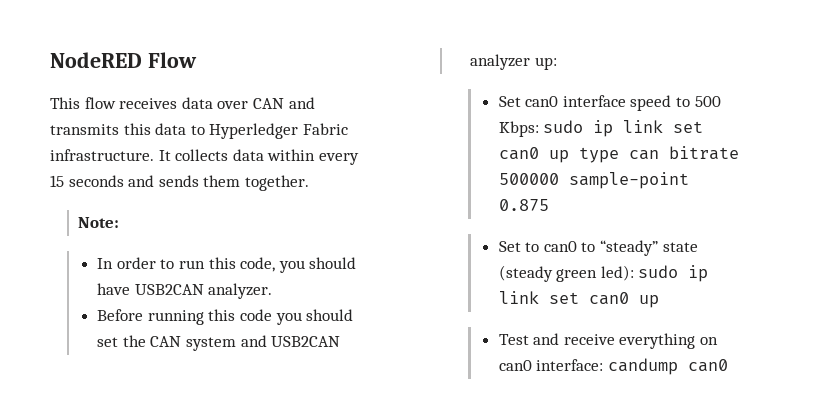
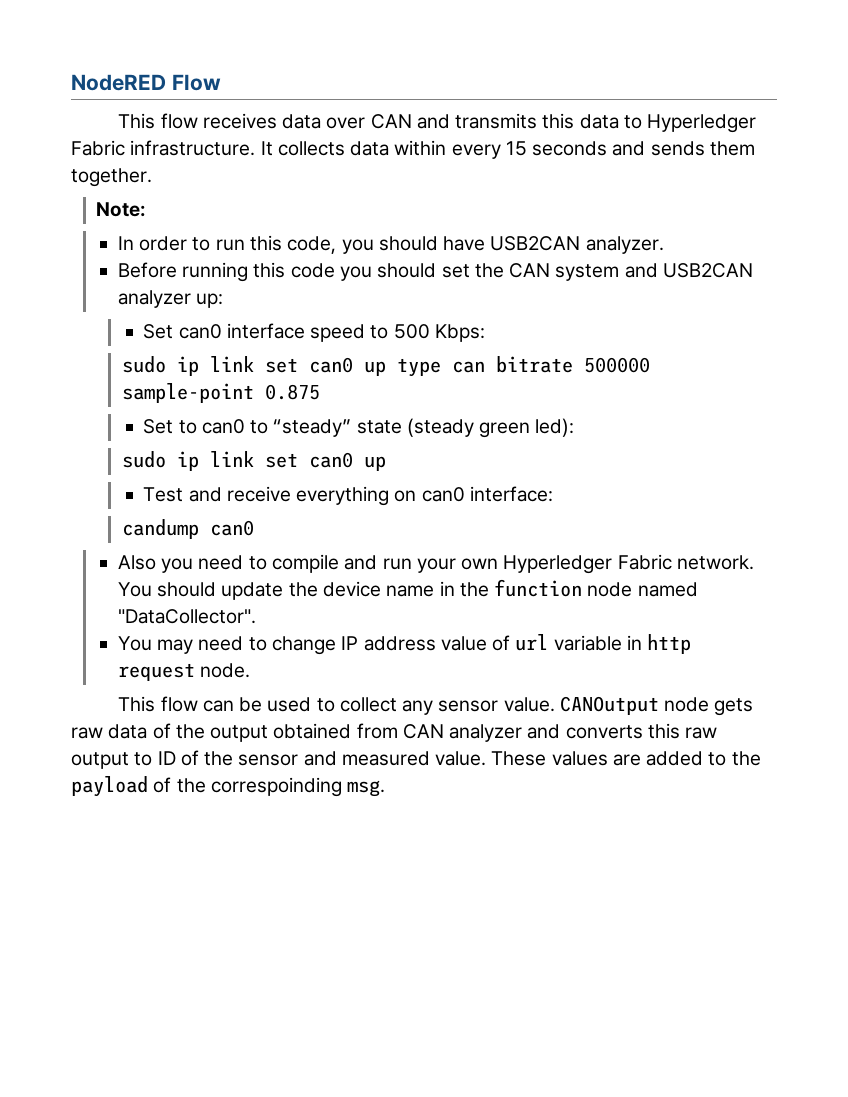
- Set can0 interface speed to 500 Kbps: sudo ip link set can0 up type can bitrate 500000 sample-point 0.875
+ Set can0 interface speed to 500 Kbps:
+ sudo ip link set can0 up type can bitrate 500000 sample-point 0.875
- Set to can0 to “steady” state (steady green led): sudo ip link set can0 up
+ Set to can0 to “steady” state (steady green led):
+ sudo ip link set can0 up
- Test and receive everything on can0 interface: candump can0
+ Test and receive everything on can0 interface:
+ candump can0
+ Also you need to compile and run your own Hyperledger Fabric network. You should update the device name in the function node named "DataCollector".
+ You may need to change IP address value of url variable in http request node.
+ This flow can be used to collect any sensor value. CANOutput node gets raw data of the output obtained from CAN analyzer and converts this raw output to ID of the sensor and measured value. These values are added to the payload of the correspoinding msg.

